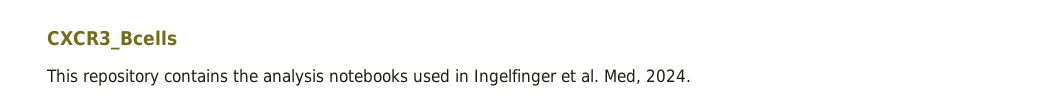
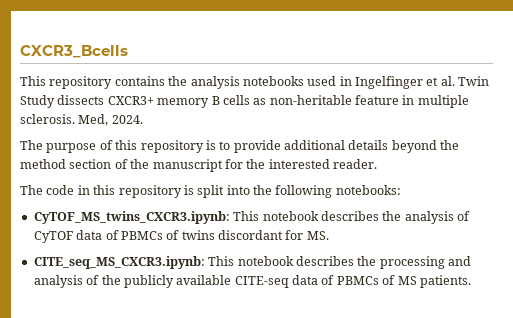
- This repository contains the analysis notebooks used in Ingelfinger et al. Med, 2024.
+ This repository contains the analysis notebooks used in Ingelfinger et al. Twin Study dissects CXCR3+ memory B cells as non-heritable feature in multiple sclerosis. Med, 2024.
+ The purpose of this repository is to provide additional details beyond the method section of the manuscript for the interested reader.
+ The code in this repository is split into the following notebooks:
+ CyTOF_MS_twins_CXCR3.ipynb: This notebook describes the analysis of CyTOF data of PBMCs of twins discordant for MS.
+ CITE_seq_MS_CXCR3.ipynb: This notebook describes the processing and analysis of the publicly available CITE-seq data of PBMCs of MS patients.

